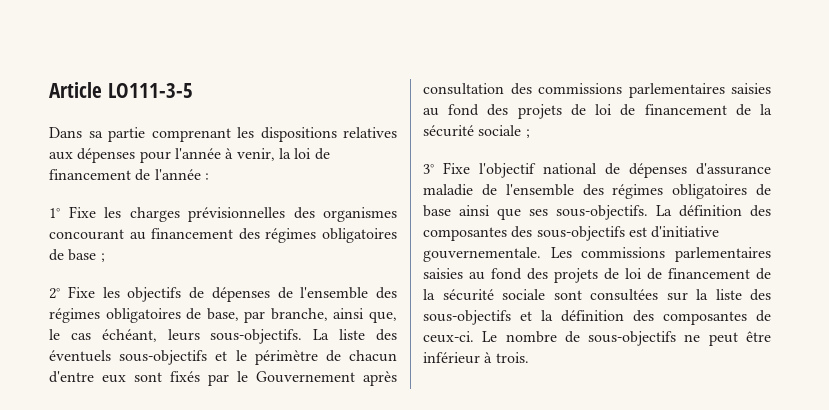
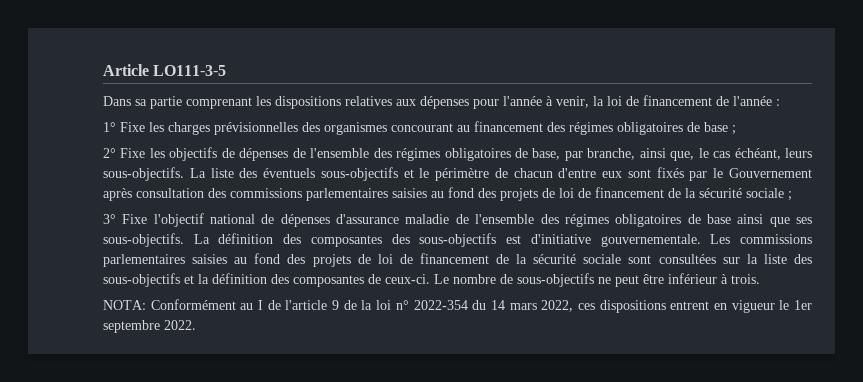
+ NOTA: Conformément au I de l'article 9 de la loi n° 2022-354 du 14 mars 2022, ces dispositions entrent en vigueur le 1er septembre 2022.

